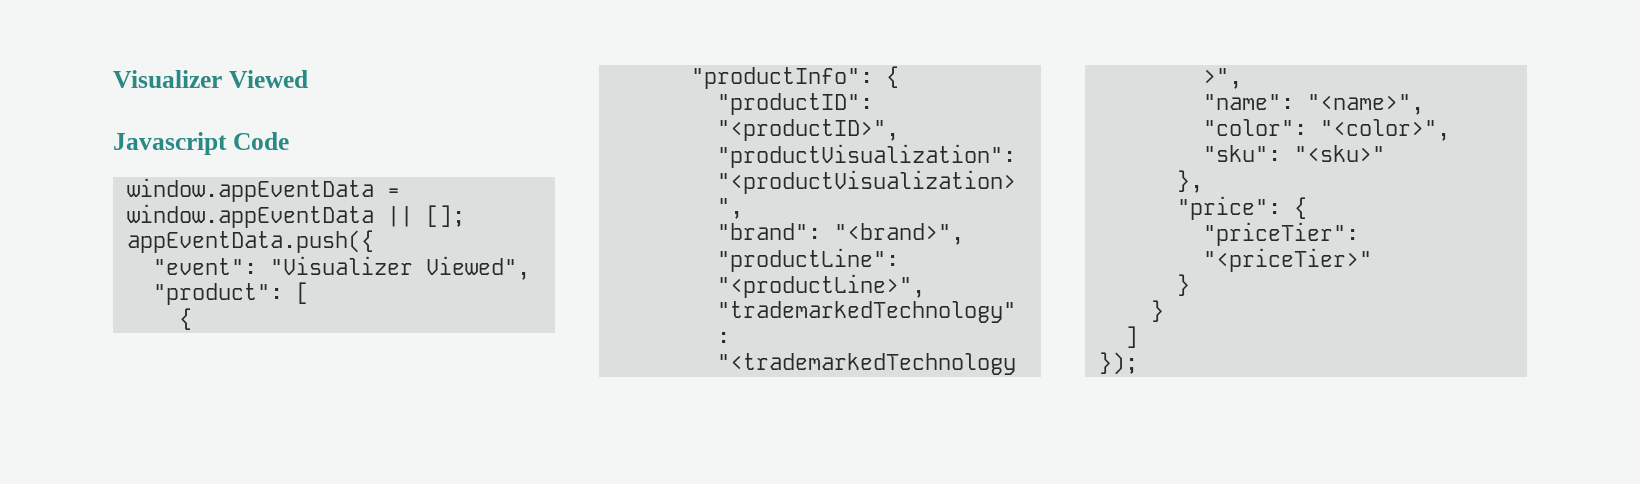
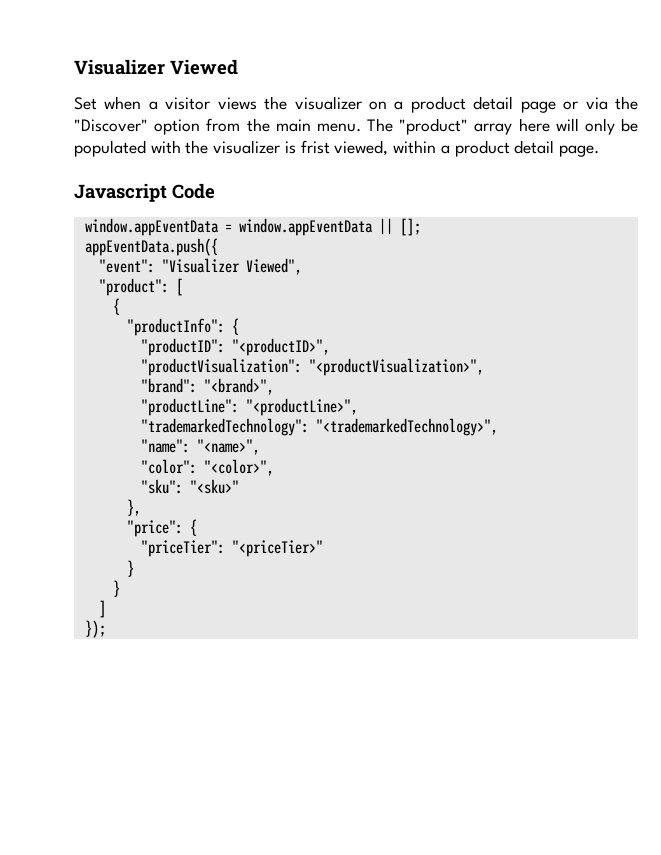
+ Set when a visitor views the visualizer on a product detail page or via the "Discover" option from the main menu. The "product" array here will only be populated with the visualizer is frist viewed, within a product detail page.

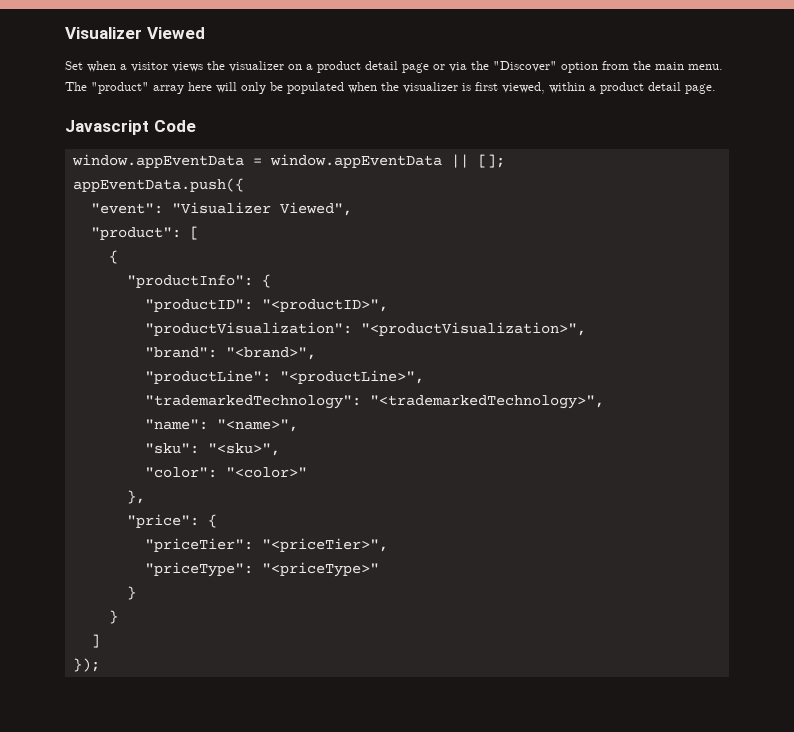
- The "product" array here will only be populated with the visualizer is frist viewed, within a product detail page.
+ The "product" array here will only be populated when the visualizer is first viewed, within a product detail page.
+ "sku": "<sku>",
- "color": "<color>",
- "sku": "<sku>"
+ "color": "<color>"
- "priceTier": "<priceTier>"
+ "priceTier": "<priceTier>",
+ "priceType": "<priceType>"

